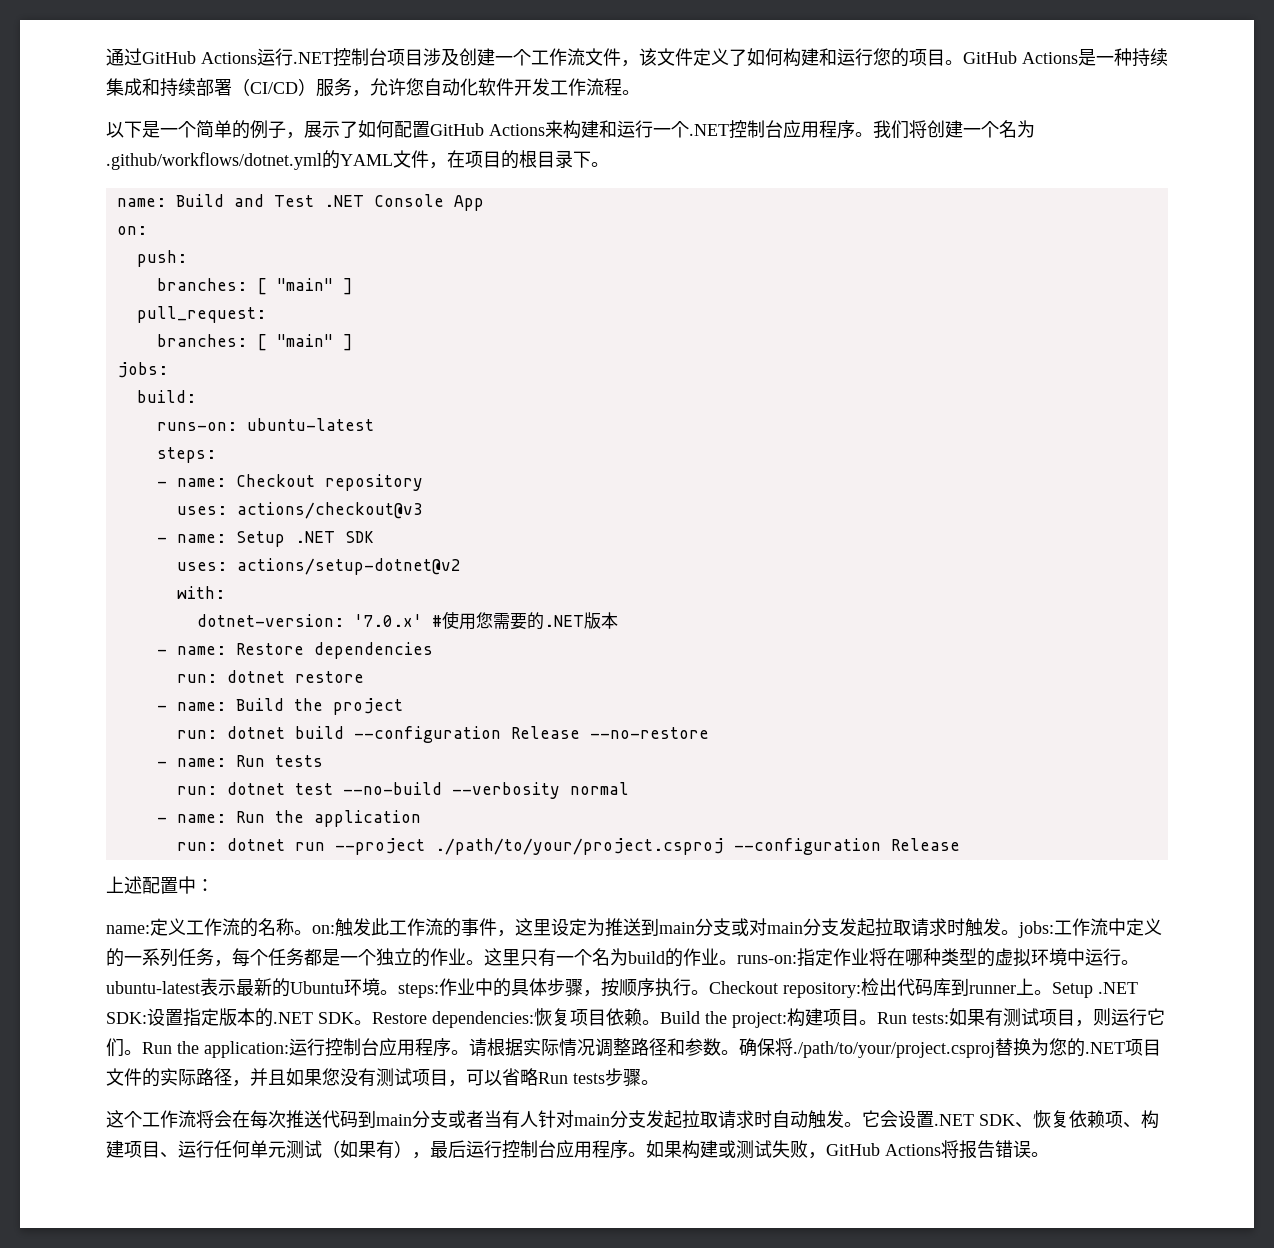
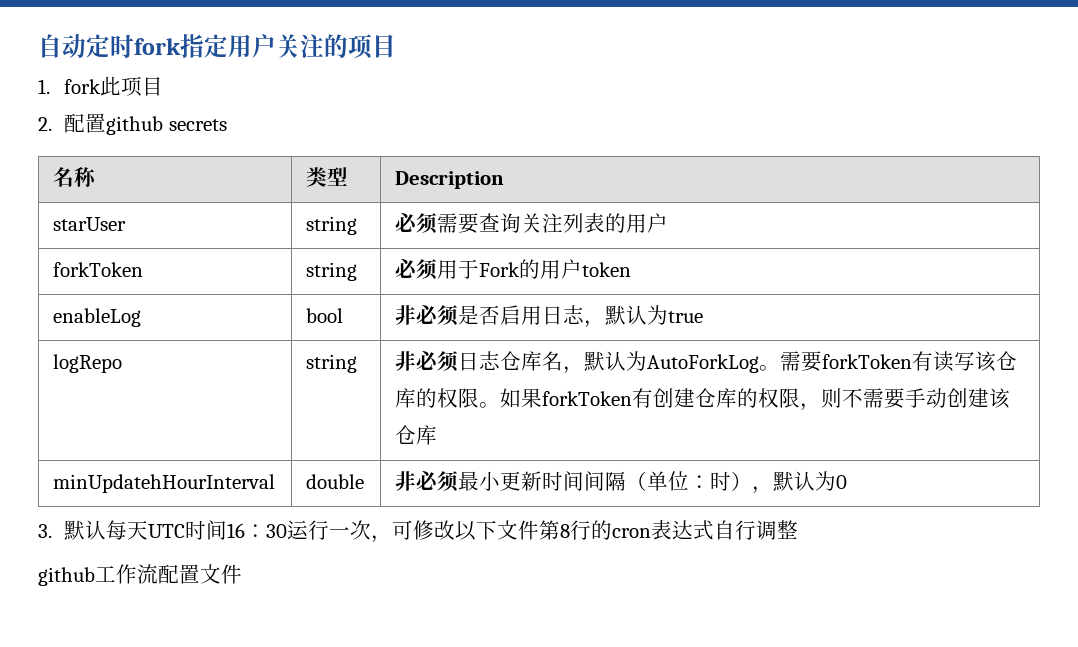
- 通过GitHub Actions运行.NET控制台项目涉及创建一个工作流文件，该文件定义了如何构建和运行您的项目。GitHub Actions是一种持续集成和持续部署（CI/CD）服务，允许您自动化软件开发工作流程。
- 以下是一个简单的例子，展示了如何配置GitHub Actions来构建和运行一个.NET控制台应用程序。我们将创建一个名为.github/workflows/dotnet.yml的YAML文件，在项目的根目录下。
- name: Build and Test .NET Console App
- on:
- push:
- branches: [ "main" ]
- pull_request:
- branches: [ "main" ]
- jobs:
- build:
- runs-on: ubuntu-latest
- steps:
- - name: Checkout repository
- uses: actions/checkout@v3
- - name: Setup .NET SDK
- uses: actions/setup-dotnet@v2
- with:
- dotnet-version: '7.0.x' #使用您需要的.NET版本
- - name: Restore dependencies
- run: dotnet restore
- - name: Build the project
- run: dotnet build --configuration Release --no-restore
- - name: Run tests
- run: dotnet test --no-build --verbosity normal
- - name: Run the application
- run: dotnet run --project ./path/to/your/project.csproj --configuration Release
- 上述配置中：
- name:定义工作流的名称。on:触发此工作流的事件，这里设定为推送到main分支或对main分支发起拉取请求时触发。jobs:工作流中定义的一系列任务，每个任务都是一个独立的作业。这里只有一个名为build的作业。runs-on:指定作业将在哪种类型的虚拟环境中运行。ubuntu-latest表示最新的Ubuntu环境。steps:作业中的具体步骤，按顺序执行。Checkout repository:检出代码库到runner上。Setup .NET SDK:设置指定版本的.NET SDK。Restore dependencies:恢复项目依赖。Build the project:构建项目。Run tests:如果有测试项目，则运行它们。Run the application:运行控制台应用程序。请根据实际情况调整路径和参数。确保将./path/to/your/project.csproj替换为您的.NET项目文件的实际路径，并且如果您没有测试项目，可以省略Run tests步骤。
- 这个工作流将会在每次推送代码到main分支或者当有人针对main分支发起拉取请求时自动触发。它会设置.NET SDK、恢复依赖项、构建项目、运行任何单元测试（如果有），最后运行控制台应用程序。如果构建或测试失败，GitHub Actions将报告错误。
+ 自动定时fork指定用户关注的项目
+ 1. fork此项目
+ 2.配置github secrets
+ 名称 | 类型 | Description
+ starUser | string | 必须需要查询关注列表的用户
+ forkToken | string | 必须用于Fork的用户token
+ enableLog | bool | 非必须是否启用日志，默认为true
+ logRepo | string | 非必须日志仓库名，默认为AutoForkLog。需要forkToken有读写该仓库的权限。如果forkToken有创建仓库的权限，则不需要手动创建该仓库
+ minUpdatehHourInterval | double | 非必须最小更新时间间隔（单位：时），默认为0
+ 3.默认每天UTC时间16：30运行一次，可修改以下文件第8行的cron表达式自行调整
+ github工作流配置文件

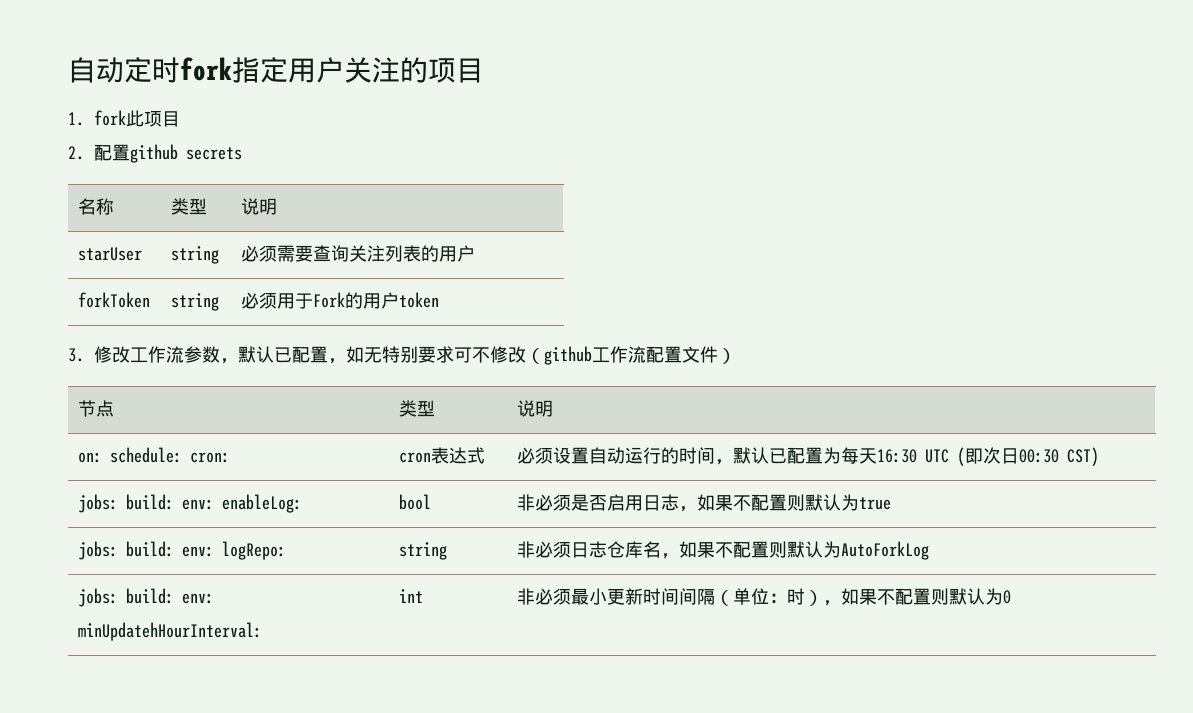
- 名称 | 类型 | Description
+ 名称 | 类型 | 说明
- enableLog | bool | 非必须是否启用日志，默认为true
+ 3.修改工作流参数，默认已配置，如无特别要求可不修改（github工作流配置文件）
+ 节点 | 类型 | 说明
+ on: schedule: cron: | cron表达式 | 必须设置自动运行的时间，默认已配置为每天16:30 UTC (即次日00:30 CST)
+ jobs: build: env: enableLog: | bool | 非必须是否启用日志，如果不配置则默认为true
- logRepo | string | 非必须日志仓库名，默认为AutoForkLog。需要forkToken有读写该仓库的权限。如果forkToken有创建仓库的权限，则不需要手动创建该仓库
- minUpdatehHourInterval | double | 非必须最小更新时间间隔（单位：时），默认为0
+ jobs: build: env: logRepo: | string | 非必须日志仓库名，如果不配置则默认为AutoForkLog
+ jobs: build: env: minUpdatehHourInterval: | int | 非必须最小更新时间间隔（单位：时），如果不配置则默认为0
- 3.默认每天UTC时间16：30运行一次，可修改以下文件第8行的cron表达式自行调整
- github工作流配置文件

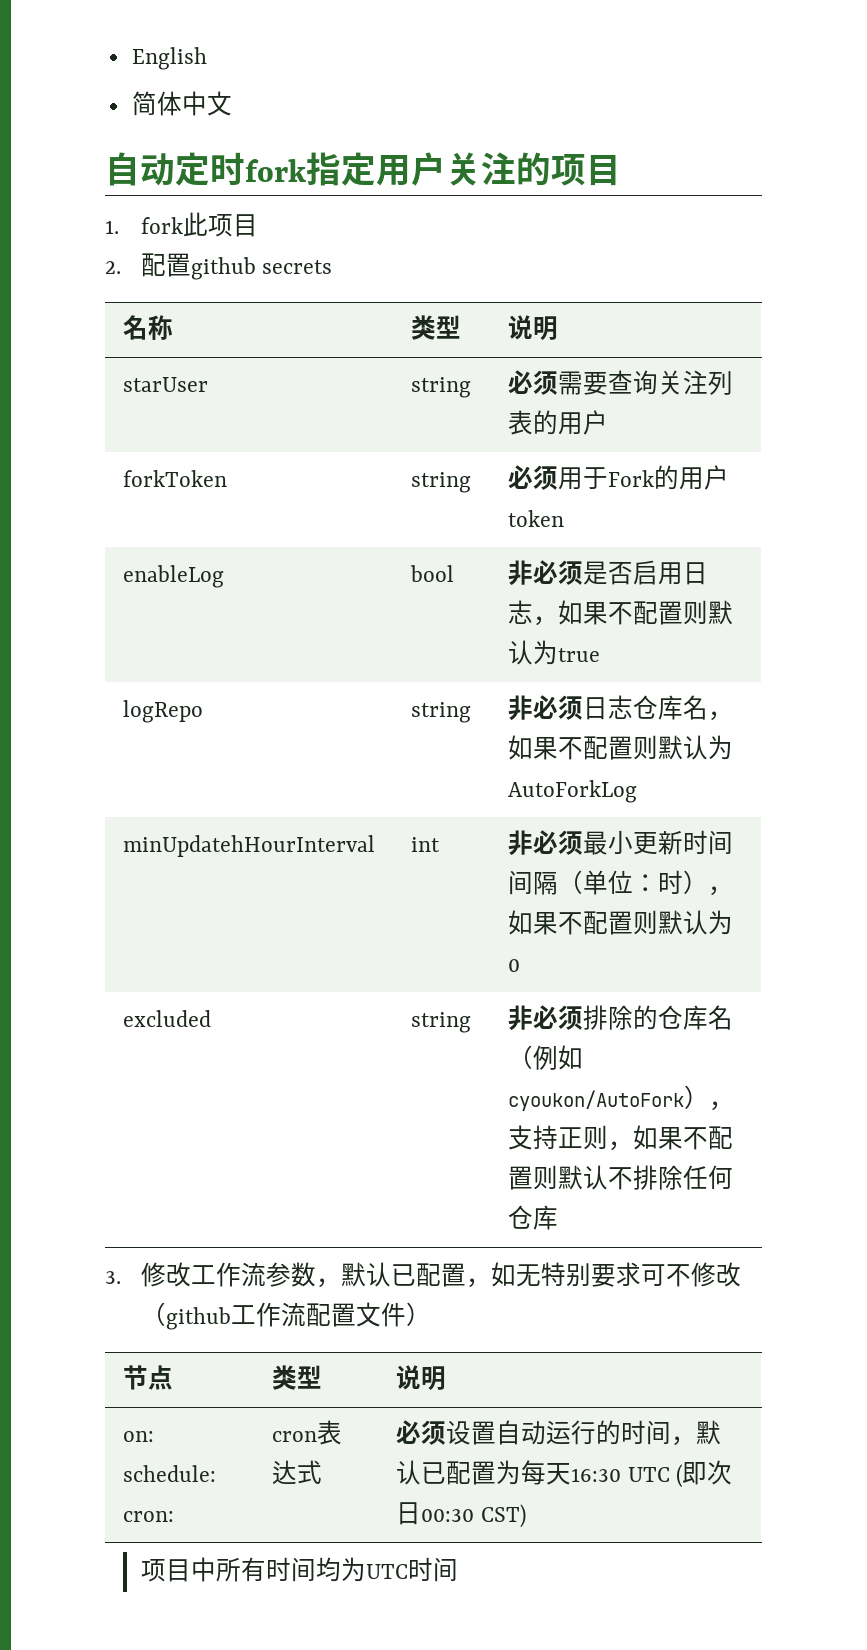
+ English
+ 简体中文
+ enableLog | bool | 非必须是否启用日志，如果不配置则默认为true
+ logRepo | string | 非必须日志仓库名，如果不配置则默认为AutoForkLog
+ minUpdatehHourInterval | int | 非必须最小更新时间间隔（单位：时），如果不配置则默认为0
+ excluded | string | 非必须排除的仓库名（例如cyoukon/AutoFork），支持正则，如果不配置则默认不排除任何仓库
- jobs: build: env: enableLog: | bool | 非必须是否启用日志，如果不配置则默认为true
- jobs: build: env: logRepo: | string | 非必须日志仓库名，如果不配置则默认为AutoForkLog
- jobs: build: env: minUpdatehHourInterval: | int | 非必须最小更新时间间隔（单位：时），如果不配置则默认为0
+ 项目中所有时间均为UTC时间

